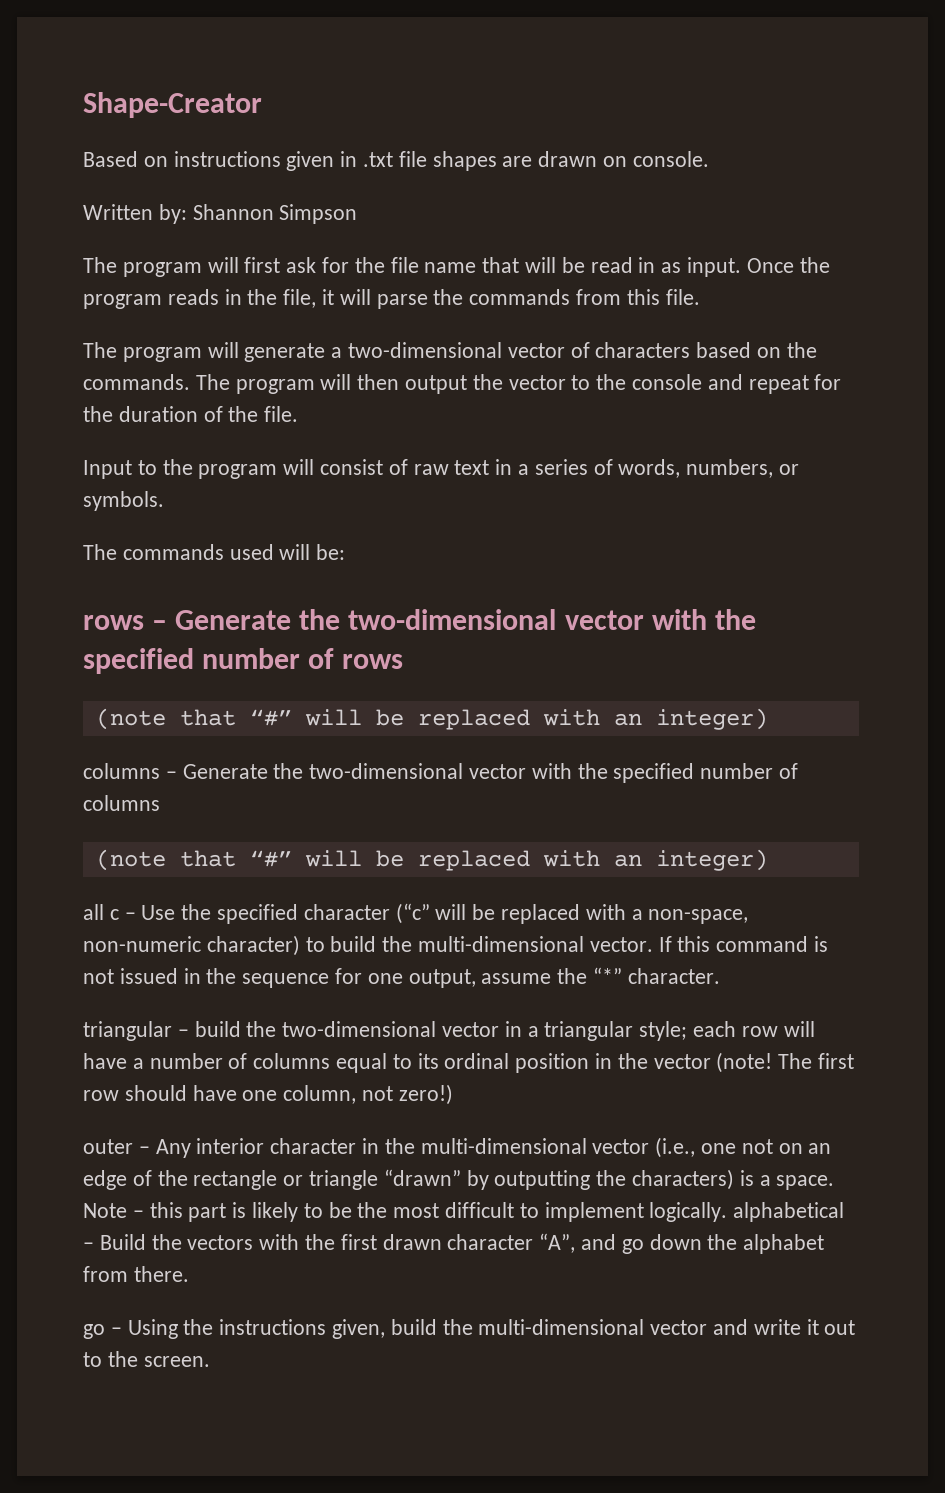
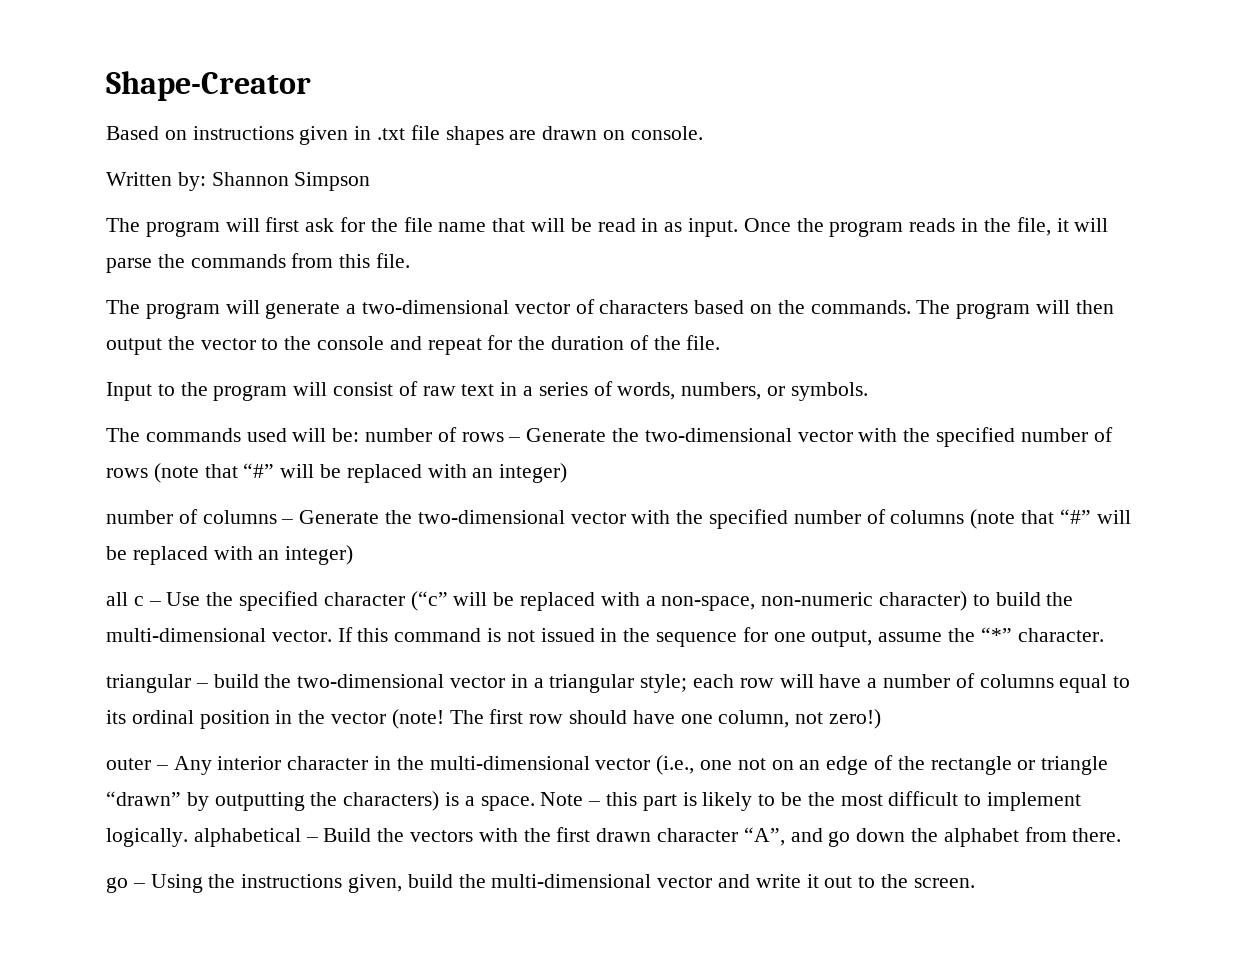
- The commands used will be:
- rows – Generate the two-dimensional vector with the specified number of rows
- (note that “#” will be replaced with an integer)
- columns – Generate the two-dimensional vector with the specified number of columns
- (note that “#” will be replaced with an integer)
+ The commands used will be: number of rows – Generate the two-dimensional vector with the specified number of rows (note that “#” will be replaced with an integer)
+ number of columns – Generate the two-dimensional vector with the specified number of columns (note that “#” will be replaced with an integer)

